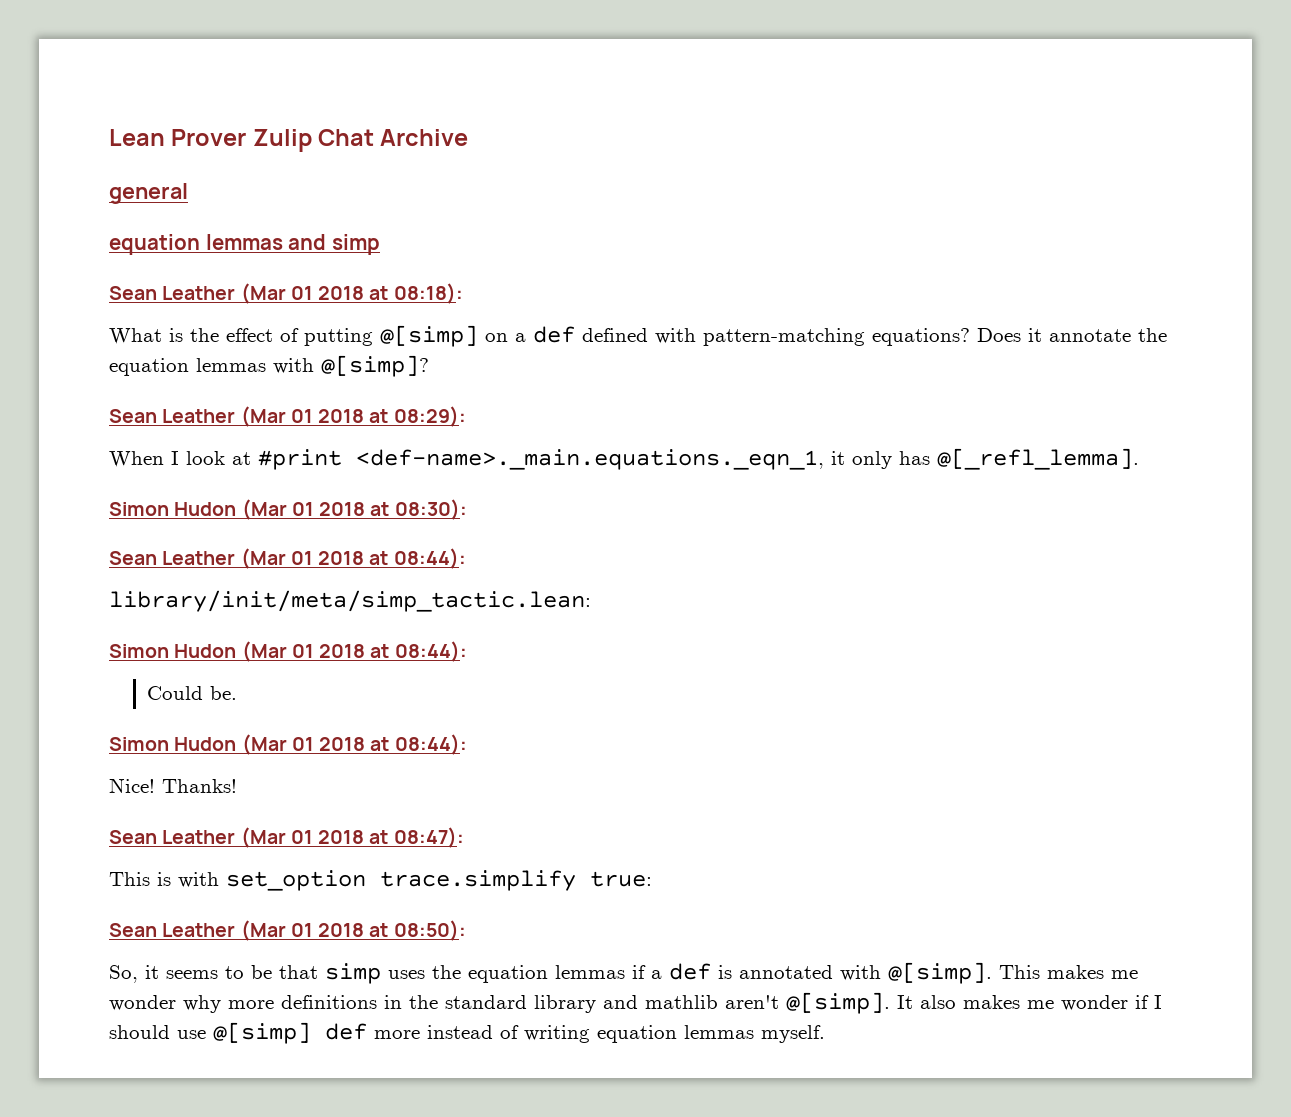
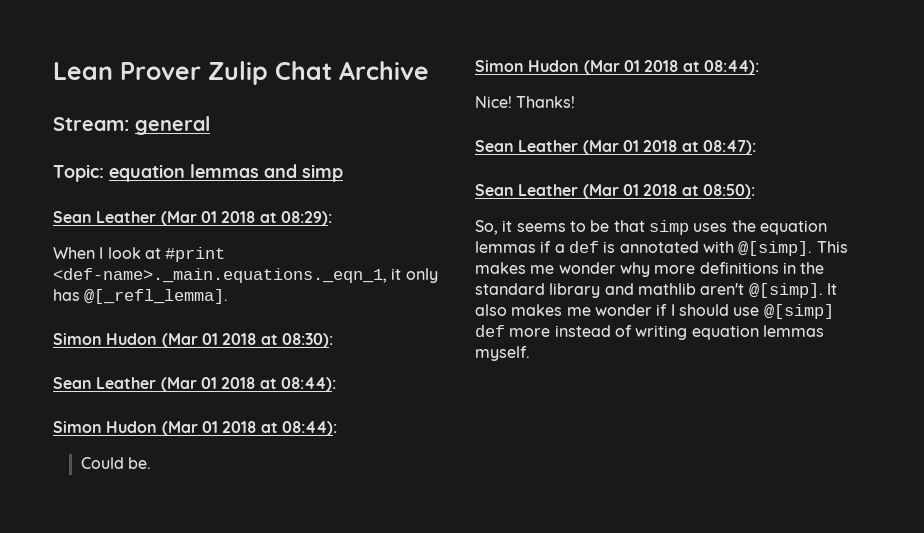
- general
+ Stream: general
- equation lemmas and simp
+ Topic: equation lemmas and simp
- Sean Leather (Mar 01 2018 at 08:18):
- What is the effect of putting @[simp] on a def defined with pattern-matching equations? Does it annotate the equation lemmas with @[simp]?
- library/init/meta/simp_tactic.lean:
- This is with set_option trace.simplify true:

